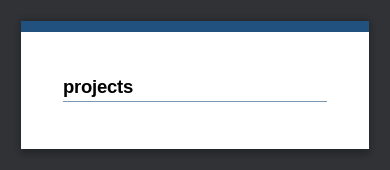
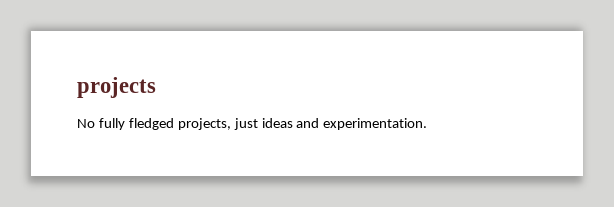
+ No fully fledged projects, just ideas and experimentation.

